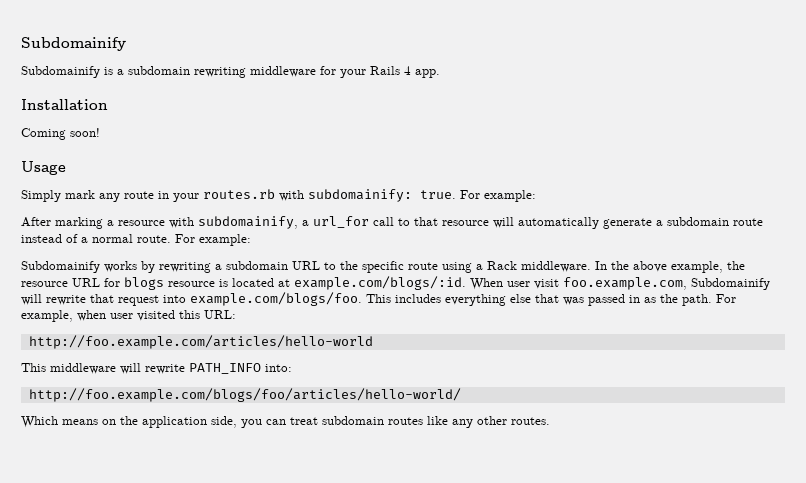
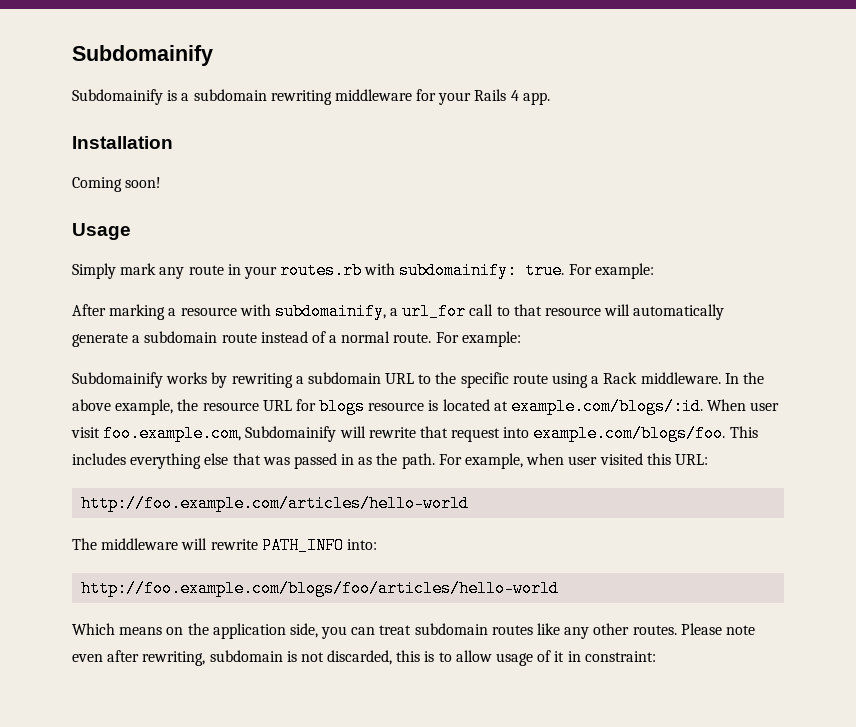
- This middleware will rewrite PATH_INFO into:
+ The middleware will rewrite PATH_INFO into:
- http://foo.example.com/blogs/foo/articles/hello-world/
+ http://foo.example.com/blogs/foo/articles/hello-world
+ Please note even after rewriting, subdomain is not discarded, this is to allow usage of it in constraint:

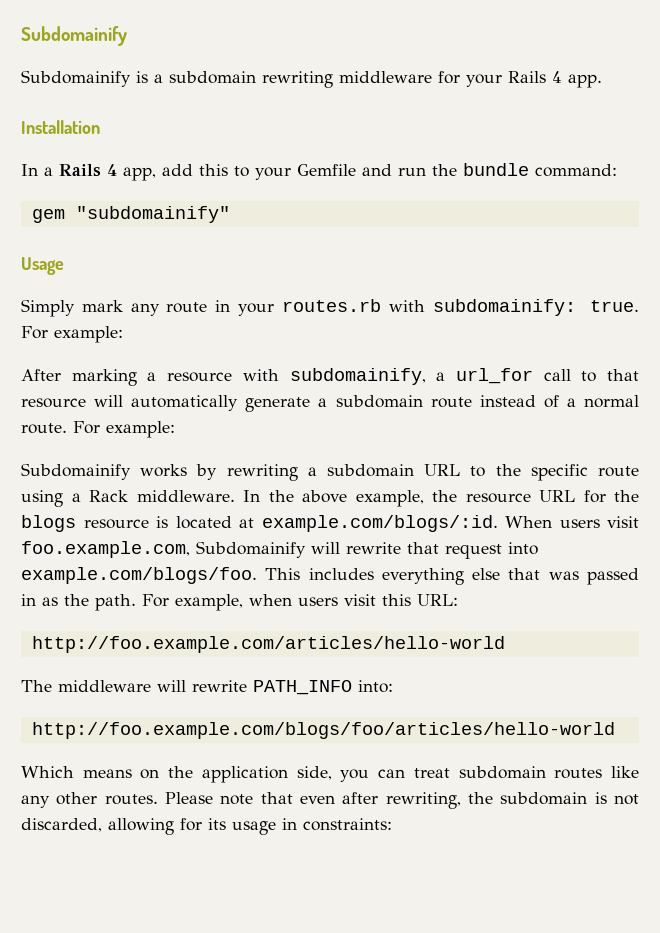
- Coming soon!
+ In a Rails 4 app, add this to your Gemfile and run the bundle command:
+ gem "subdomainify"
- In the above example, the resource URL for blogs resource is located at example.com/blogs/:id. When user visit foo.example.com, Subdomainify will rewrite that request into example.com/blogs/foo. This includes everything else that was passed in as the path.
+ In the above example, the resource URL for the blogs resource is located at example.com/blogs/:id. When users visit foo.example.com, Subdomainify will rewrite that request into example.com/blogs/foo. This includes everything else that was passed in as the path.
- For example, when user visited this URL:
+ For example, when users visit this URL:
- Please note even after rewriting, subdomain is not discarded, this is to allow usage of it in constraint:
+ Please note that even after rewriting, the subdomain is not discarded, allowing for its usage in constraints:

